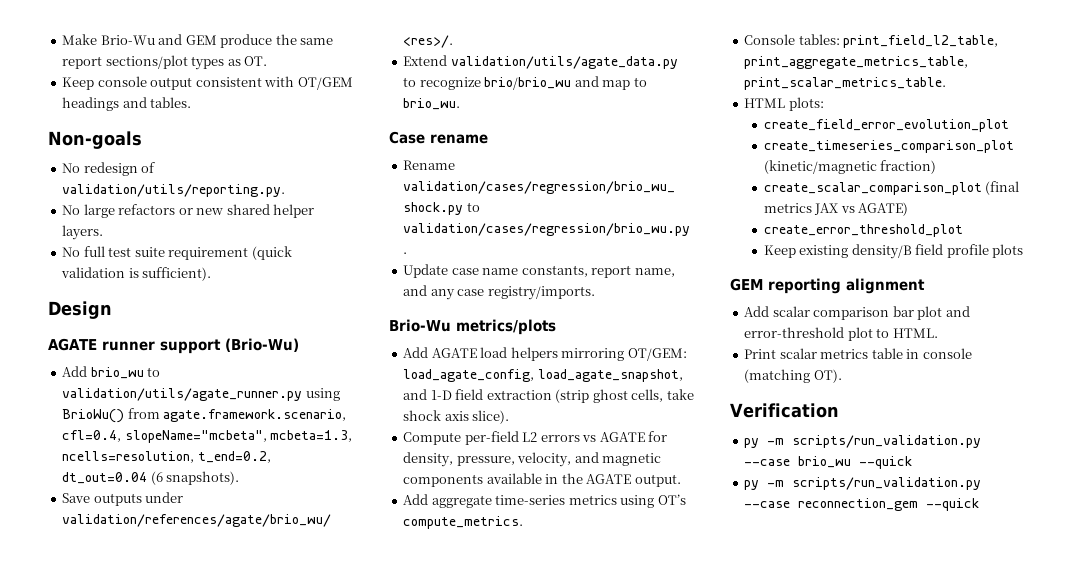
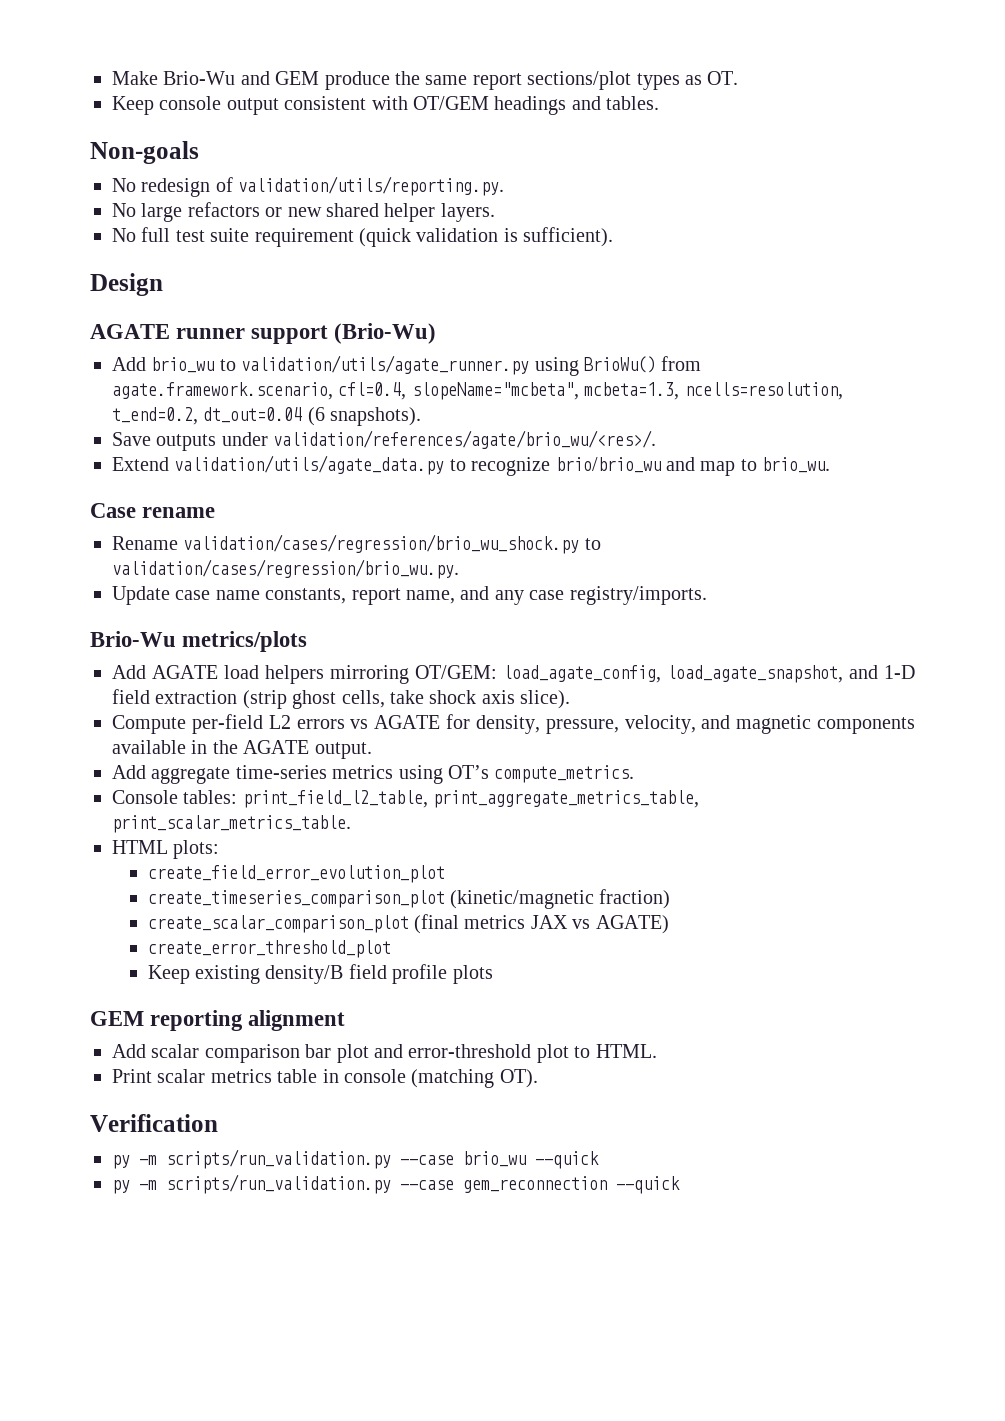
- py -m scripts/run_validation.py --case reconnection_gem --quick
+ py -m scripts/run_validation.py --case gem_reconnection --quick

